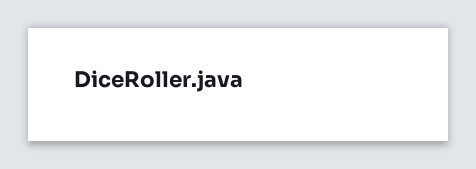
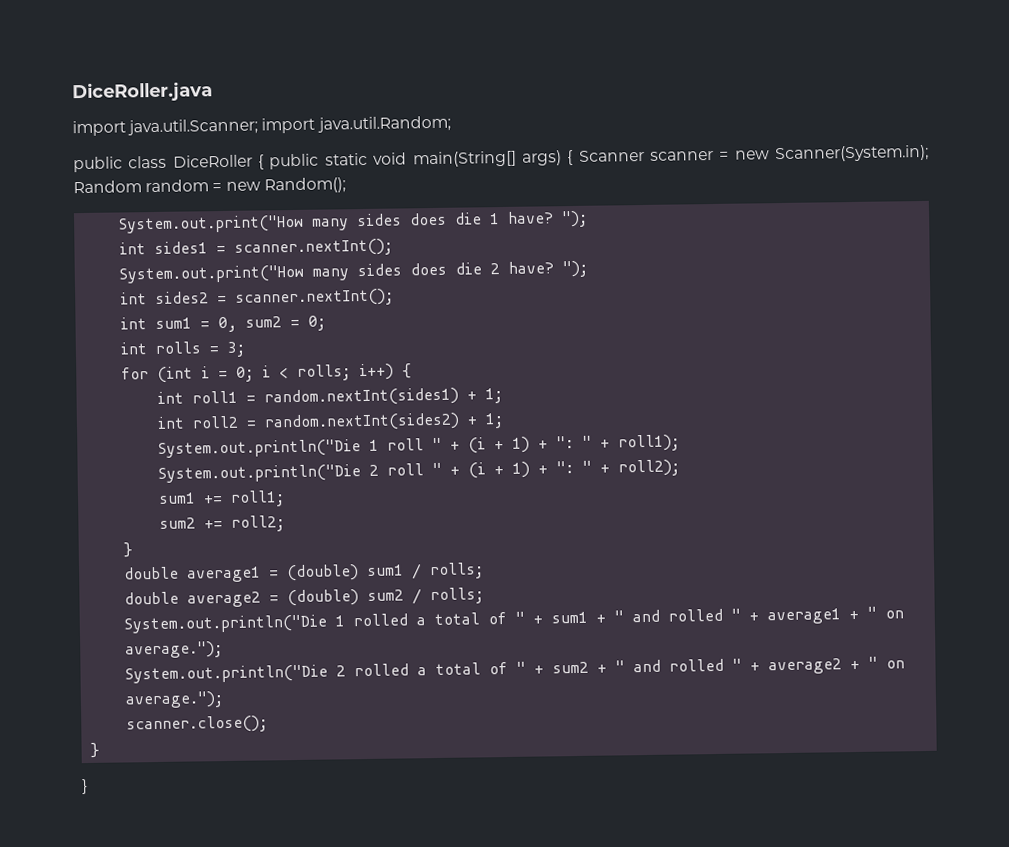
+ import java.util.Scanner; import java.util.Random;
+ public class DiceRoller { public static void main(String[] args) { Scanner scanner = new Scanner(System.in); Random random = new Random();
+ System.out.print("How many sides does die 1 have? ");
+ int sides1 = scanner.nextInt();
+ System.out.print("How many sides does die 2 have? ");
+ int sides2 = scanner.nextInt();
+ int sum1 = 0, sum2 = 0;
+ int rolls = 3;
+ for (int i = 0; i < rolls; i++) {
+ int roll1 = random.nextInt(sides1) + 1;
+ int roll2 = random.nextInt(sides2) + 1;
+ System.out.println("Die 1 roll " + (i + 1) + ": " + roll1);
+ System.out.println("Die 2 roll " + (i + 1) + ": " + roll2);
+ sum1 += roll1;
+ sum2 += roll2;
+ }
+ double average1 = (double) sum1 / rolls;
+ double average2 = (double) sum2 / rolls;
+ System.out.println("Die 1 rolled a total of " + sum1 + " and rolled " + average1 + " on average.");
+ System.out.println("Die 2 rolled a total of " + sum2 + " and rolled " + average2 + " on average.");
+ scanner.close();
+ }
+ }

